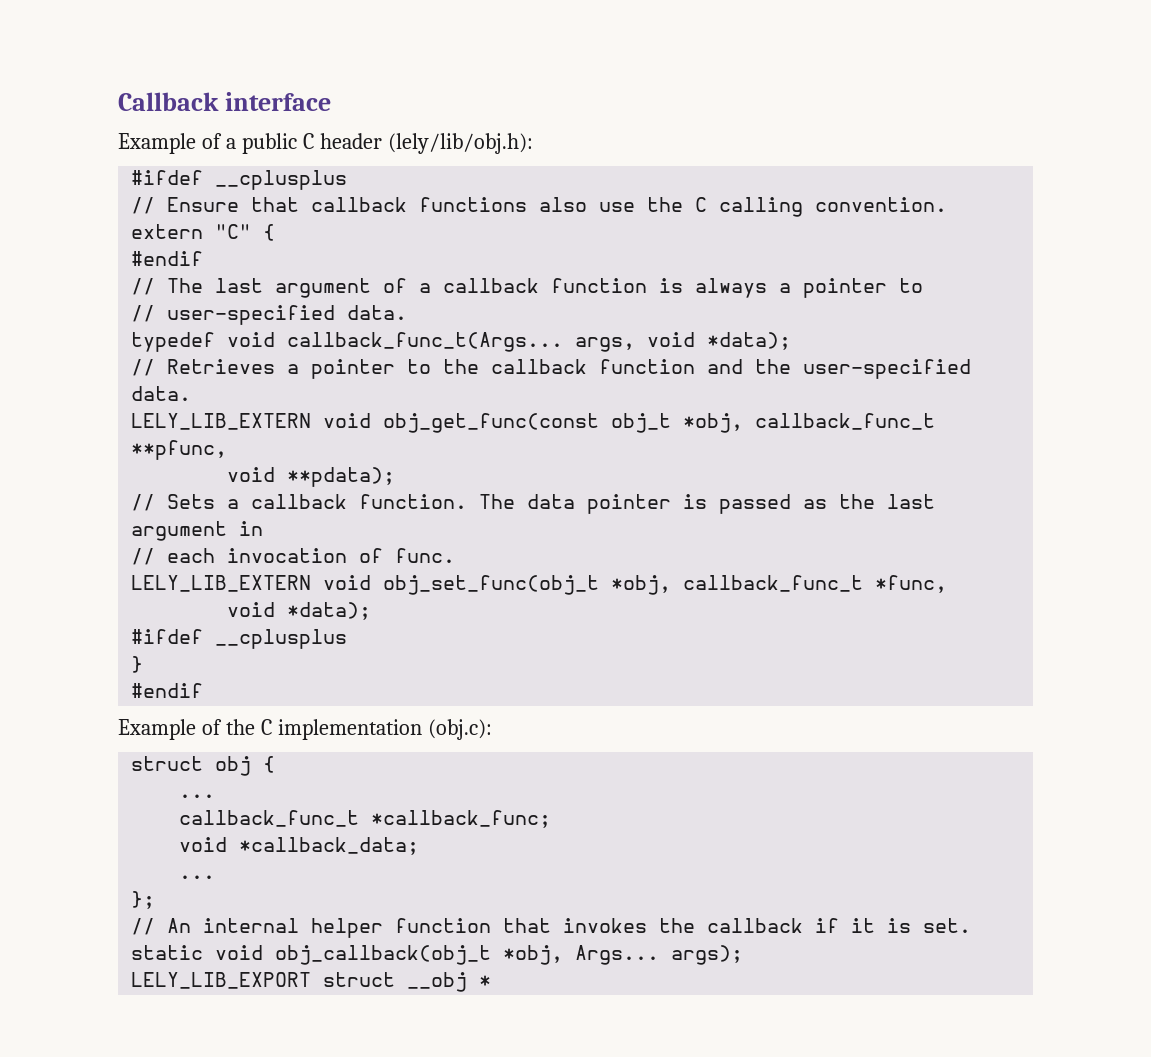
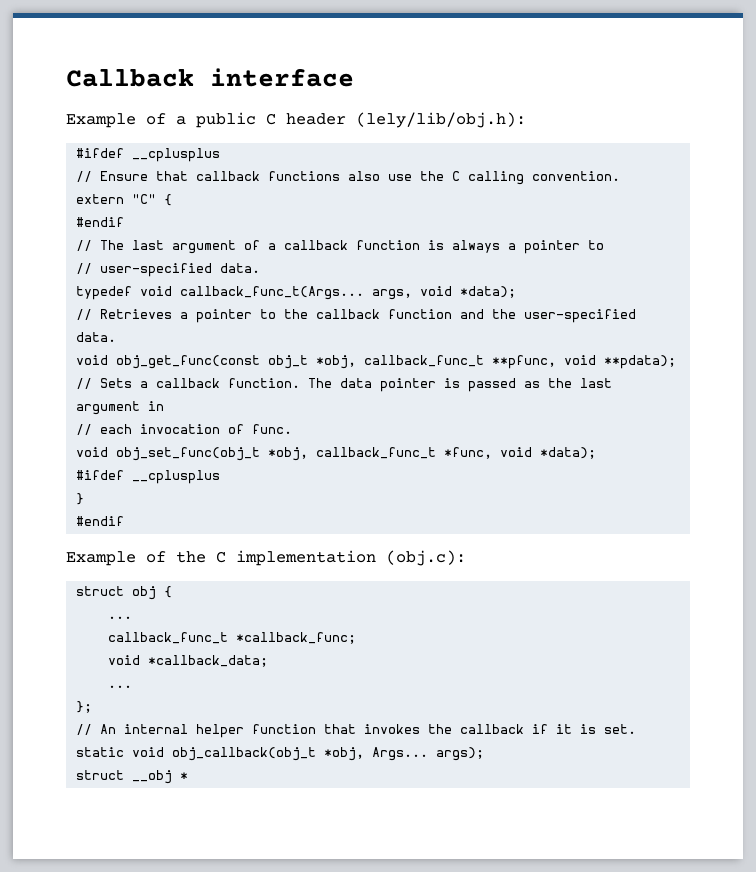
- LELY_LIB_EXTERN void obj_get_func(const obj_t *obj, callback_func_t **pfunc,
- void **pdata);
+ void obj_get_func(const obj_t *obj, callback_func_t **pfunc, void **pdata);
- LELY_LIB_EXTERN void obj_set_func(obj_t *obj, callback_func_t *func,
- void *data);
+ void obj_set_func(obj_t *obj, callback_func_t *func, void *data);
- LELY_LIB_EXPORT struct __obj *
+ struct __obj *

